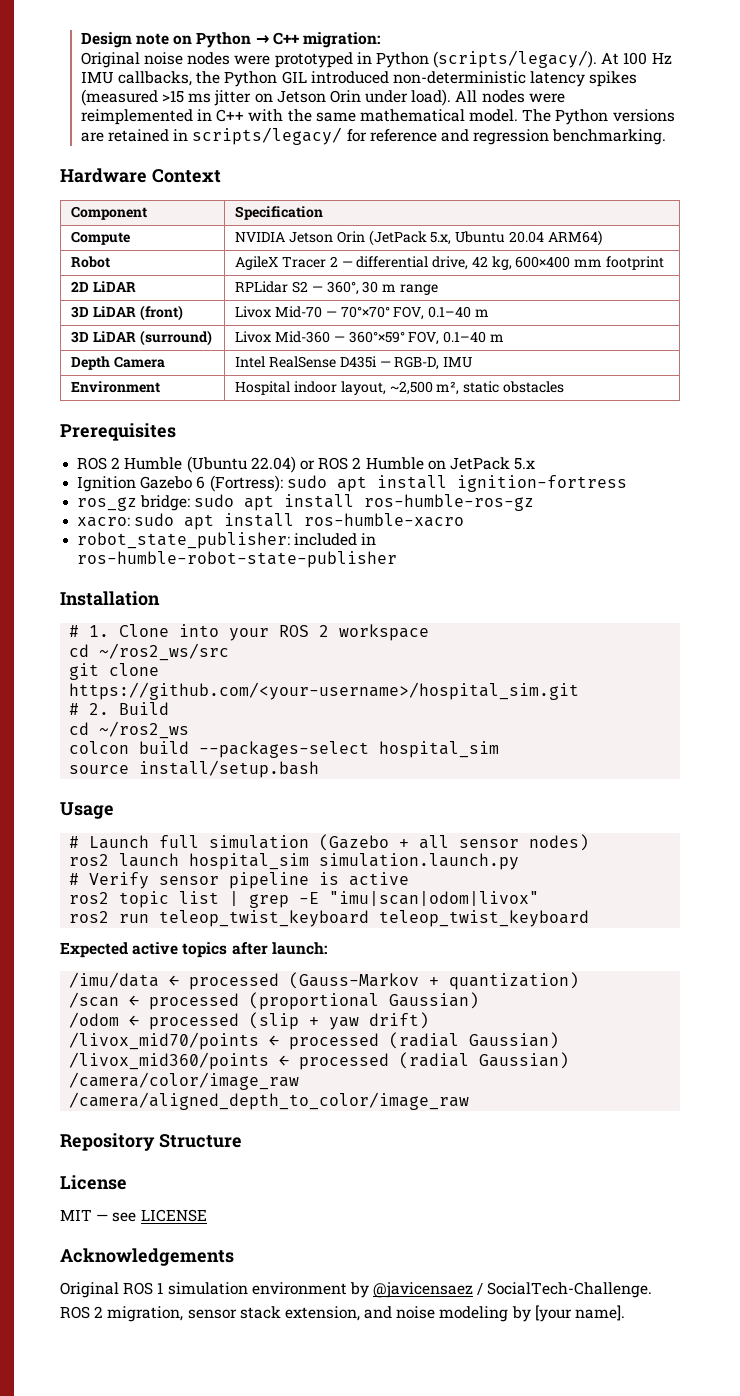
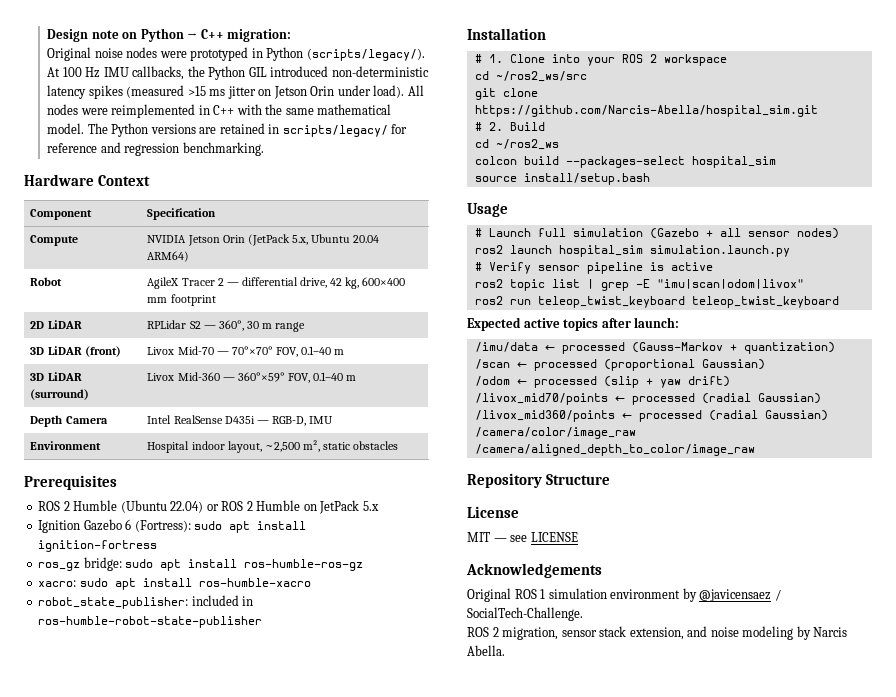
- git clone https://github.com/<your-username>/hospital_sim.git
+ git clone https://github.com/Narcis-Abella/hospital_sim.git
- ROS 2 migration, sensor stack extension, and noise modeling by [your name].
+ ROS 2 migration, sensor stack extension, and noise modeling by Narcis Abella.

